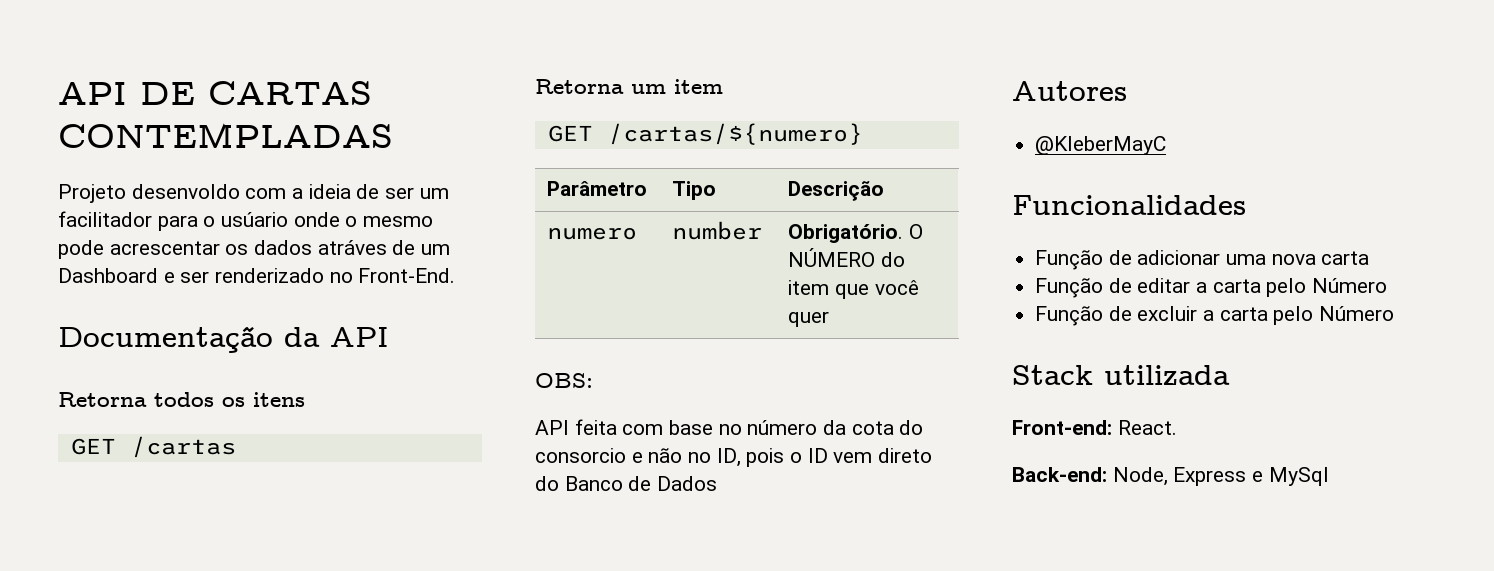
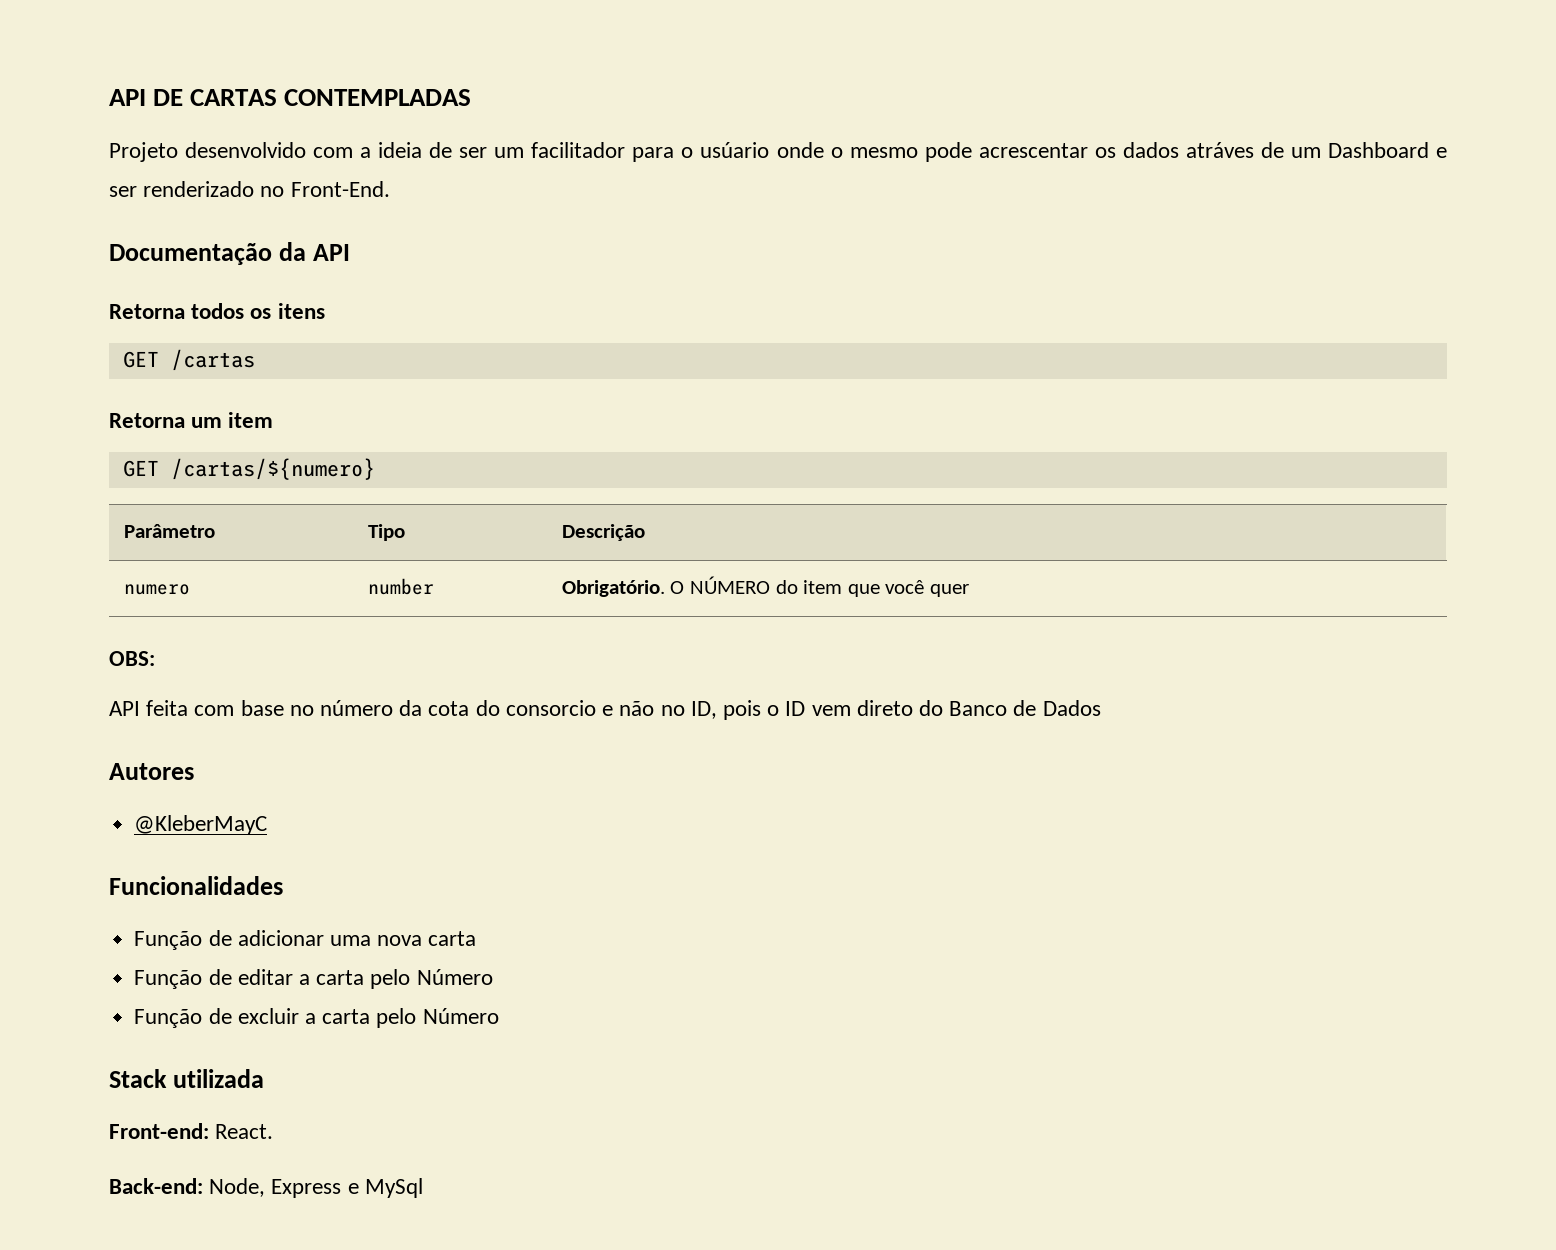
- Projeto desenvoldo com a ideia de ser um facilitador para o usúario onde o mesmo pode acrescentar os dados atráves de um Dashboard e ser renderizado no Front-End.
+ Projeto desenvolvido com a ideia de ser um facilitador para o usúario onde o mesmo pode acrescentar os dados atráves de um Dashboard e ser renderizado no Front-End.

